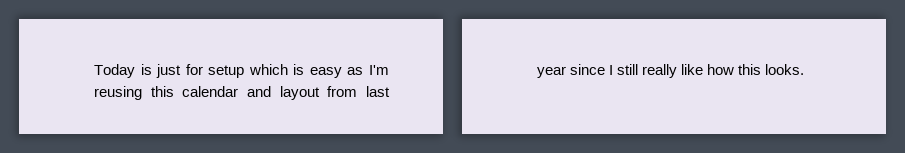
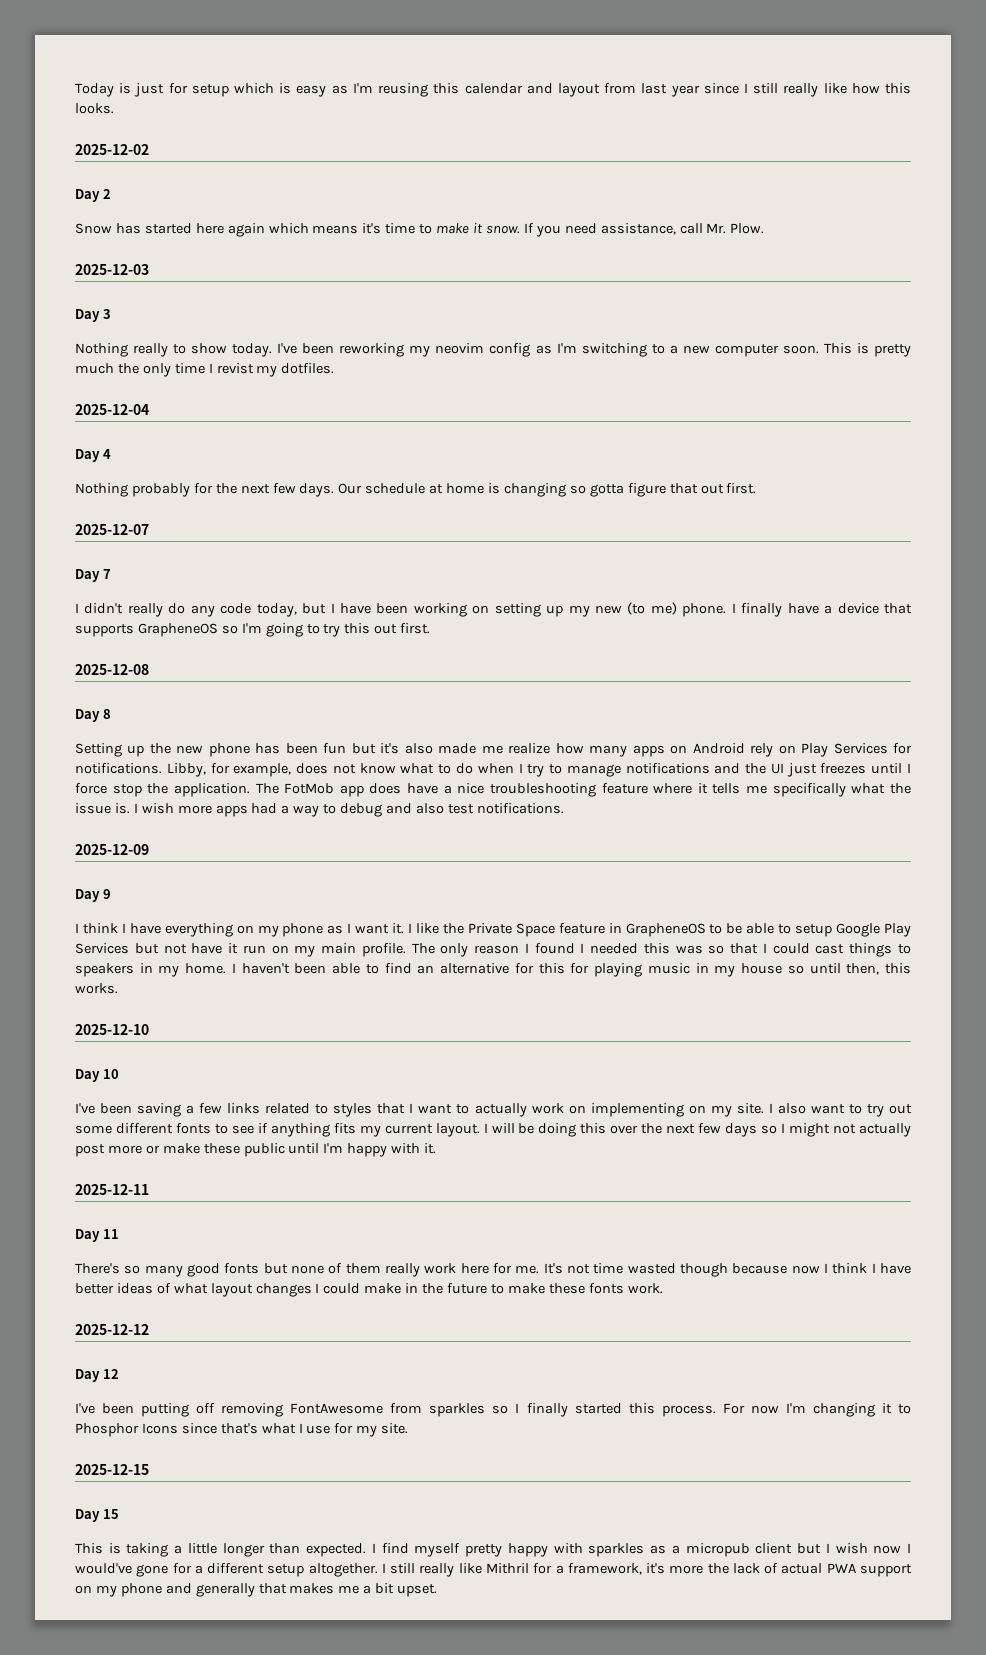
+ 2025-12-02
+ Day 2
+ Snow has started here again which means it's time to make it snow. If you need assistance, call Mr. Plow.
+ 2025-12-03
+ Day 3
+ Nothing really to show today. I've been reworking my neovim config as I'm switching to a new computer soon. This is pretty much the only time I revist my dotfiles.
+ 2025-12-04
+ Day 4
+ Nothing probably for the next few days. Our schedule at home is changing so gotta figure that out first.
+ 2025-12-07
+ Day 7
+ I didn't really do any code today, but I have been working on setting up my new (to me) phone. I finally have a device that supports GrapheneOS so I'm going to try this out first.
+ 2025-12-08
+ Day 8
+ Setting up the new phone has been fun but it's also made me realize how many apps on Android rely on Play Services for notifications. Libby, for example, does not know what to do when I try to manage notifications and the UI just freezes until I force stop the application. The FotMob app does have a nice troubleshooting feature where it tells me specifically what the issue is. I wish more apps had a way to debug and also test notifications.
+ 2025-12-09
+ Day 9
+ I think I have everything on my phone as I want it. I like the Private Space feature in GrapheneOS to be able to setup Google Play Services but not have it run on my main profile. The only reason I found I needed this was so that I could cast things to speakers in my home. I haven't been able to find an alternative for this for playing music in my house so until then, this works.
+ 2025-12-10
+ Day 10
+ I've been saving a few links related to styles that I want to actually work on implementing on my site. I also want to try out some different fonts to see if anything fits my current layout. I will be doing this over the next few days so I might not actually post more or make these public until I'm happy with it.
+ 2025-12-11
+ Day 11
+ There's so many good fonts but none of them really work here for me. It's not time wasted though because now I think I have better ideas of what layout changes I could make in the future to make these fonts work.
+ 2025-12-12
+ Day 12
+ I've been putting off removing FontAwesome from sparkles so I finally started this process. For now I'm changing it to Phosphor Icons since that's what I use for my site.
+ 2025-12-15
+ Day 15
+ This is taking a little longer than expected. I find myself pretty happy with sparkles as a micropub client but I wish now I would've gone for a different setup altogether. I still really like Mithril for a framework, it's more the lack of actual PWA support on my phone and generally that makes me a bit upset.

